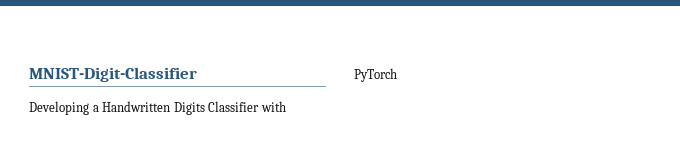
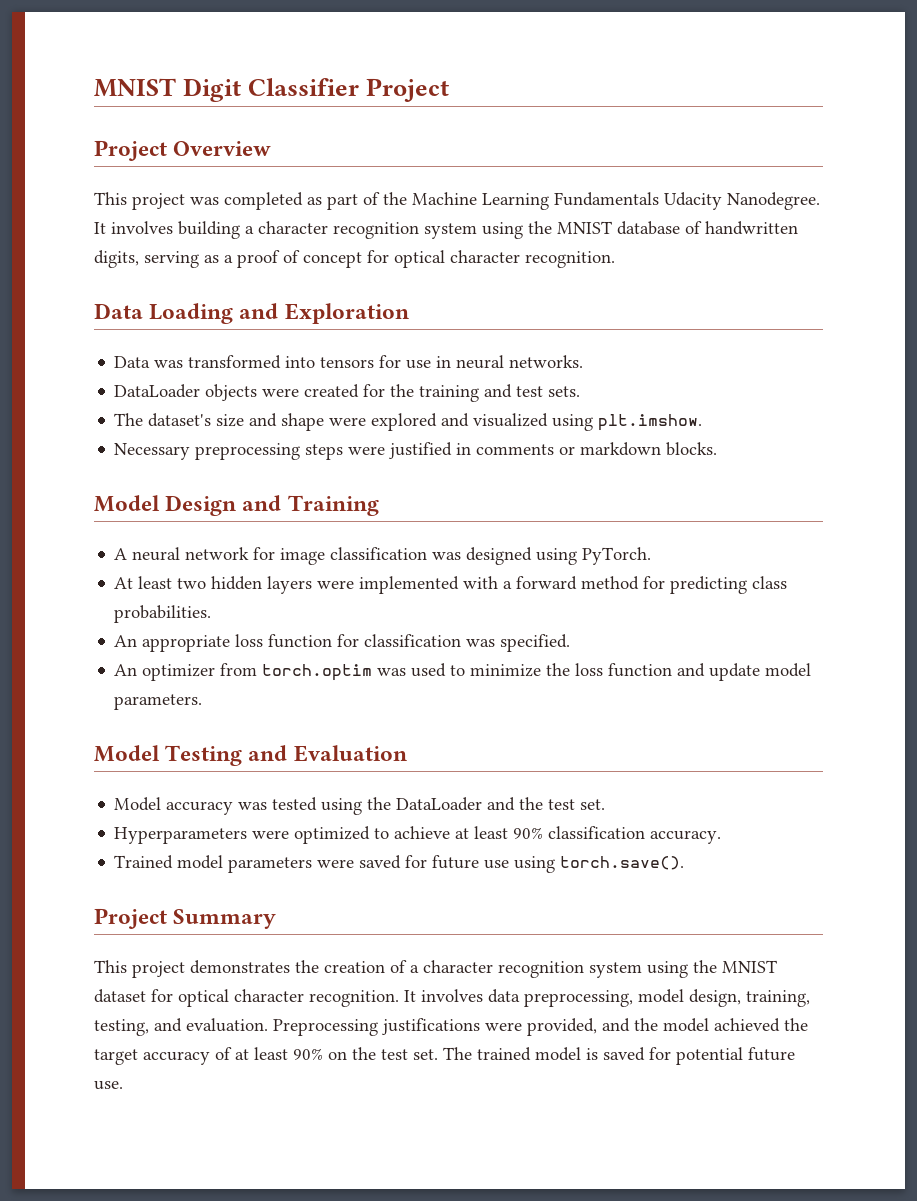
- MNIST-Digit-Classifier
- Developing a Handwritten Digits Classifier with PyTorch
+ MNIST Digit Classifier Project
+ Project Overview
+ This project was completed as part of the Machine Learning Fundamentals Udacity Nanodegree. It involves building a character recognition system using the MNIST database of handwritten digits, serving as a proof of concept for optical character recognition.
+ Data Loading and Exploration
+ Data was transformed into tensors for use in neural networks.
+ DataLoader objects were created for the training and test sets.
+ The dataset's size and shape were explored and visualized using plt.imshow.
+ Necessary preprocessing steps were justified in comments or markdown blocks.
+ Model Design and Training
+ A neural network for image classification was designed using PyTorch.
+ At least two hidden layers were implemented with a forward method for predicting class probabilities.
+ An appropriate loss function for classification was specified.
+ An optimizer from torch.optim was used to minimize the loss function and update model parameters.
+ Model Testing and Evaluation
+ Model accuracy was tested using the DataLoader and the test set.
+ Hyperparameters were optimized to achieve at least 90% classification accuracy.
+ Trained model parameters were saved for future use using torch.save().
+ Project Summary
+ This project demonstrates the creation of a character recognition system using the MNIST dataset for optical character recognition. It involves data preprocessing, model design, training, testing, and evaluation. Preprocessing justifications were provided, and the model achieved the target accuracy of at least 90% on the test set. The trained model is saved for potential future use.

